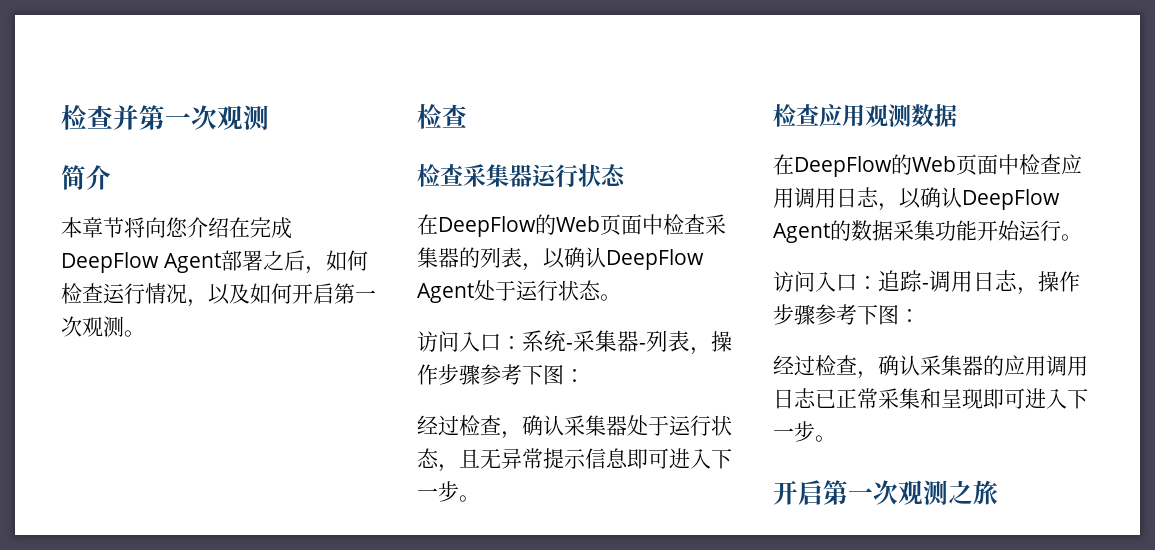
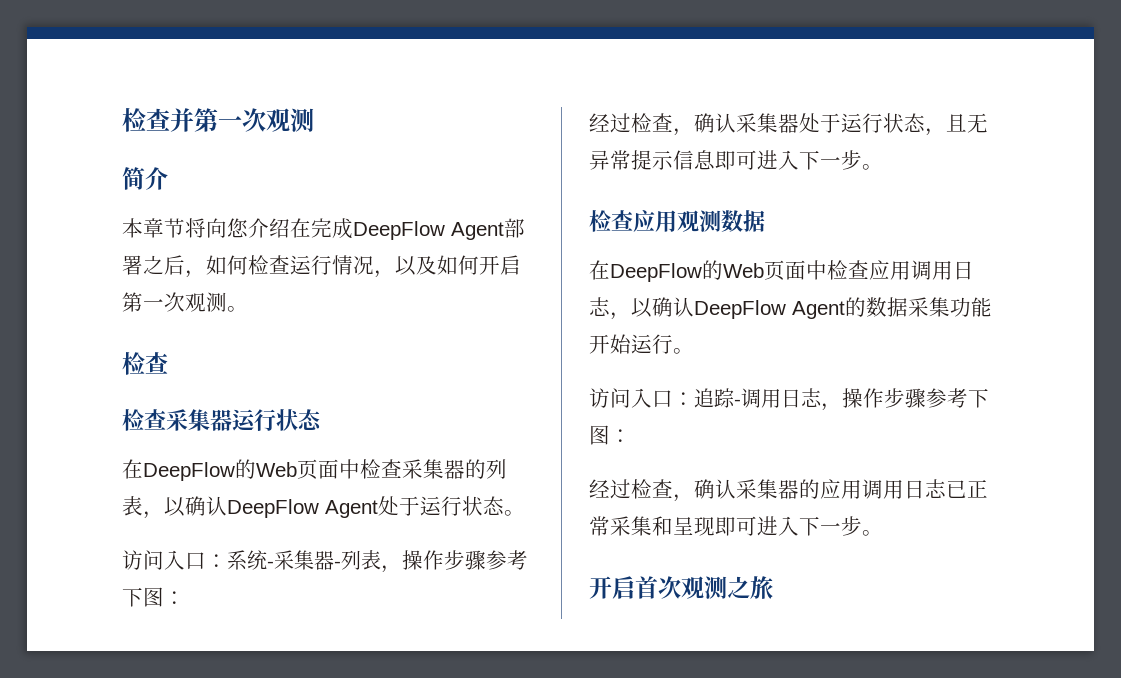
- 开启第一次观测之旅
+ 开启首次观测之旅

